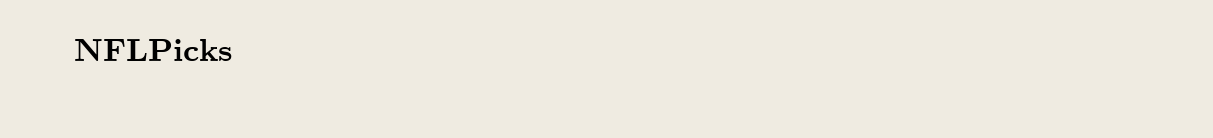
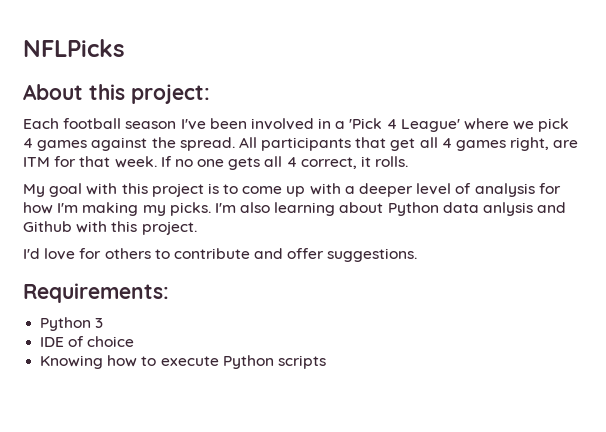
+ About this project:
+ Each football season I've been involved in a 'Pick 4 League' where we pick 4 games against the spread. All participants that get all 4 games right, are ITM for that week. If no one gets all 4 correct, it rolls.
+ My goal with this project is to come up with a deeper level of analysis for how I'm making my picks. I'm also learning about Python data anlysis and Github with this project.
+ I'd love for others to contribute and offer suggestions.
+ Requirements:
+ Python 3
+ IDE of choice
+ Knowing how to execute Python scripts

